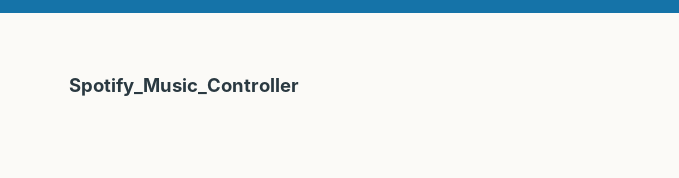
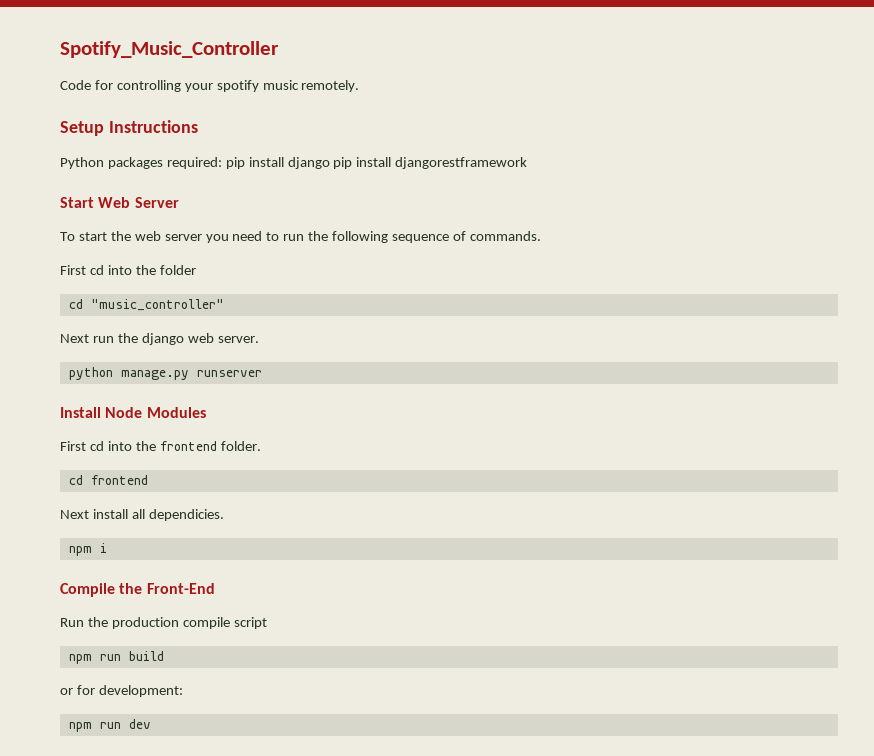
+ Code for controlling your spotify music remotely.
+ Setup Instructions
+ Python packages required: pip install django pip install djangorestframework
+ Start Web Server
+ To start the web server you need to run the following sequence of commands.
+ First cd into the folder
+ cd "music_controller"
+ Next run the django web server.
+ python manage.py runserver
+ Install Node Modules
+ First cd into the frontend folder.
+ cd frontend
+ Next install all dependicies.
+ npm i
+ Compile the Front-End
+ Run the production compile script
+ npm run build
+ or for development:
+ npm run dev

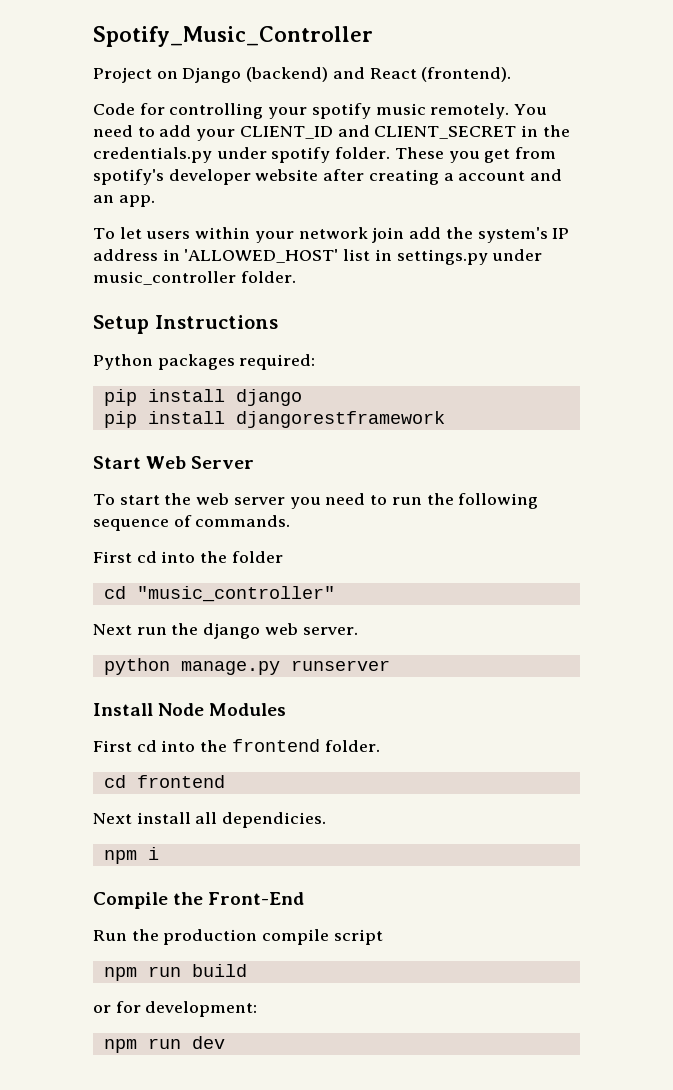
+ Project on Django (backend) and React (frontend).
+ You need to add your CLIENT_ID and CLIENT_SECRET in the credentials.py under spotify folder. These you get from spotify's developer website after creating a account and an app.
+ To let users within your network join add the system's IP address in 'ALLOWED_HOST' list in settings.py under music_controller folder.
- Python packages required: pip install django pip install djangorestframework
+ Python packages required:
+ pip install django
+ pip install djangorestframework

